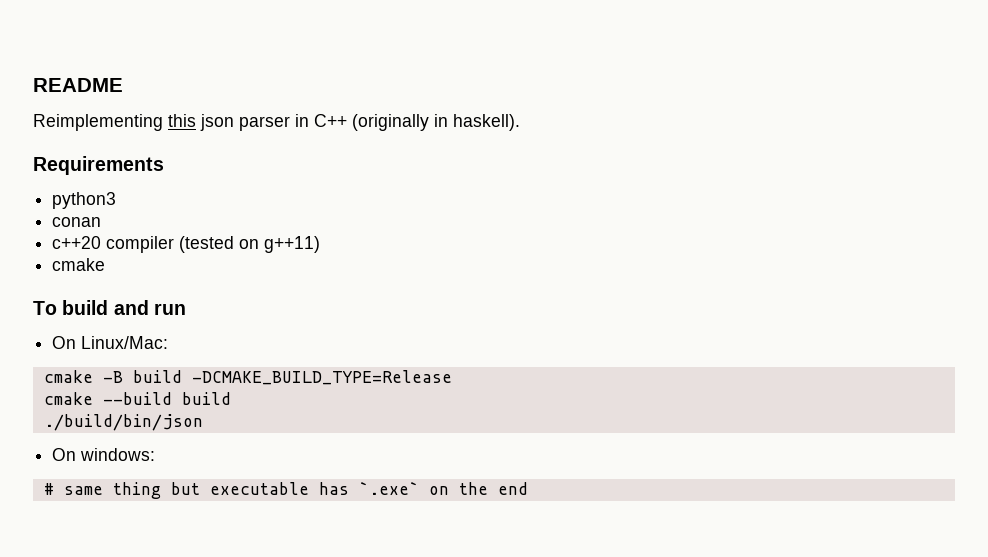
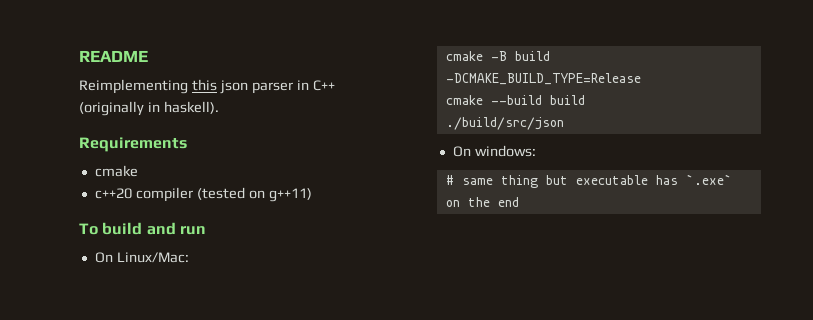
  Requirements
- python3
- conan
+ cmake
  c++20 compiler (tested on g++11)
- cmake
- ./build/bin/json
+ ./build/src/json

